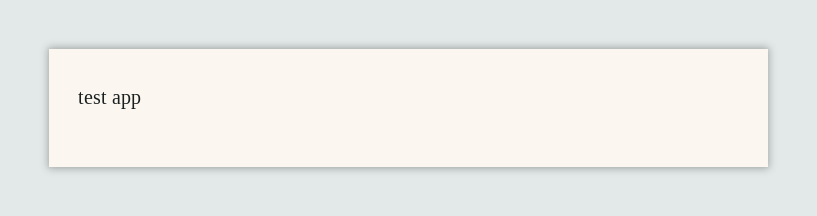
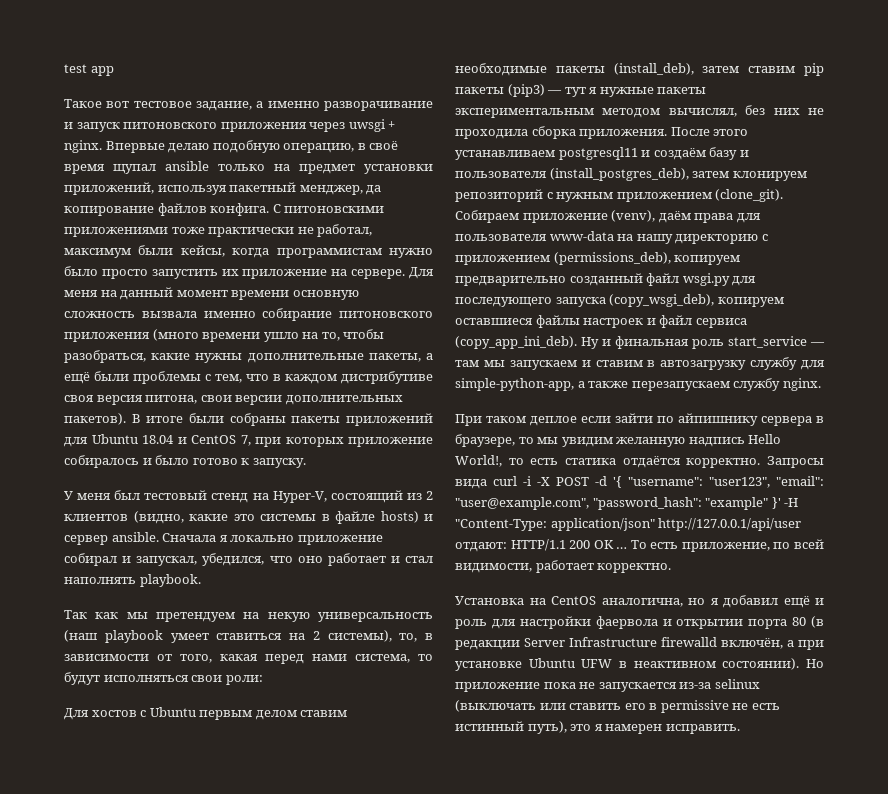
+ Такое вот тестовое задание, а именно разворачивание и запуск питоновского приложения через uwsgi + nginx. Впервые делаю подобную операцию, в своё время щупал ansible только на предмет установки приложений, используя пакетный менджер, да копирование файлов конфига. С питоновскими приложениями тоже практически не работал, максимум были кейсы, когда программистам нужно было просто запустить их приложение на сервере. Для меня на данный момент времени основную сложность вызвала именно собирание питоновского приложения (много времени ушло на то, чтобы разобраться, какие нужны дополнительные пакеты, а ещё были проблемы с тем, что в каждом дистрибутиве своя версия питона, свои версии дополнительных пакетов). В итоге были собраны пакеты приложений для Ubuntu 18.04 и CentOS 7, при которых приложение собиралось и было готово к запуску.
+ У меня был тестовый стенд на Hyper-V, состоящий из 2 клиентов (видно, какие это системы в файле hosts) и сервер ansible. Сначала я локально приложение собирал и запускал, убедился, что оно работает и стал наполнять playbook.
+ Так как мы претендуем на некую универсальность (наш playbook умеет ставиться на 2 системы), то, в зависимости от того, какая перед нами система, то будут исполняться свои роли:
+ Для хостов с Ubuntu первым делом ставим необходимые пакеты (install_deb), затем ставим pip пакеты (pip3) — тут я нужные пакеты экспериментальным методом вычислял, без них не проходила сборка приложения. После этого устанавливаем postgresql11 и создаём базу и пользователя (install_postgres_deb), затем клонируем репозиторий с нужным приложением (clone_git). Собираем приложение (venv), даём права для пользователя www-data на нашу директорию с приложением (permissions_deb), копируем предварительно созданный файл wsgi.py для последующего запуска (copy_wsgi_deb), копируем оставшиеся файлы настроек и файл сервиса (copy_app_ini_deb). Ну и финальная роль start_service — там мы запускаем и ставим в автозагрузку службу для simple-python-app, а также перезапускаем службу nginx.
+ При таком деплое если зайти по айпишнику сервера в браузере, то мы увидим желанную надпись Hello World!, то есть статика отдаётся корректно. Запросы вида curl -i -X POST -d '{ "username": "user123", "email": "user@example.com", "password_hash": "example" }' -H "Content-Type: application/json" http://127.0.0.1/api/user отдают: HTTP/1.1 200 OK … То есть приложение, по всей видимости, работает корректно.
+ Установка на CentOS аналогична, но я добавил ещё и роль для настройки фаервола и открытии порта 80 (в редакции Server Infrastructure firewalld включён, а при установке Ubuntu UFW в неактивном состоянии). Но приложение пока не запускается из-за selinux (выключать или ставить его в permissive не есть истинный путь), это я намерен исправить.

